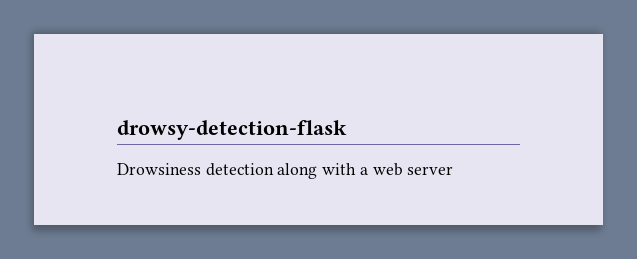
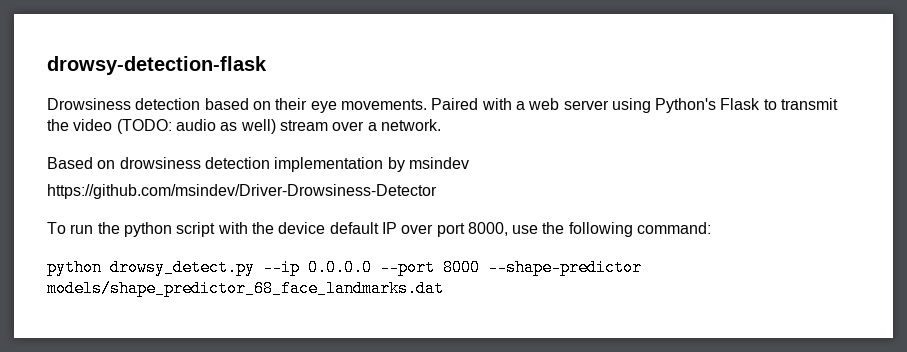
- Drowsiness detection along with a web server
+ Drowsiness detection based on their eye movements. Paired with a web server using Python's Flask to transmit the video (TODO: audio as well) stream over a network.
+ Based on drowsiness detection implementation by msindev
+ https://github.com/msindev/Driver-Drowsiness-Detector
+ To run the python script with the device default IP over port 8000, use the following command:
+ python drowsy_detect.py --ip 0.0.0.0 --port 8000 --shape-predictor models/shape_predictor_68_face_landmarks.dat

